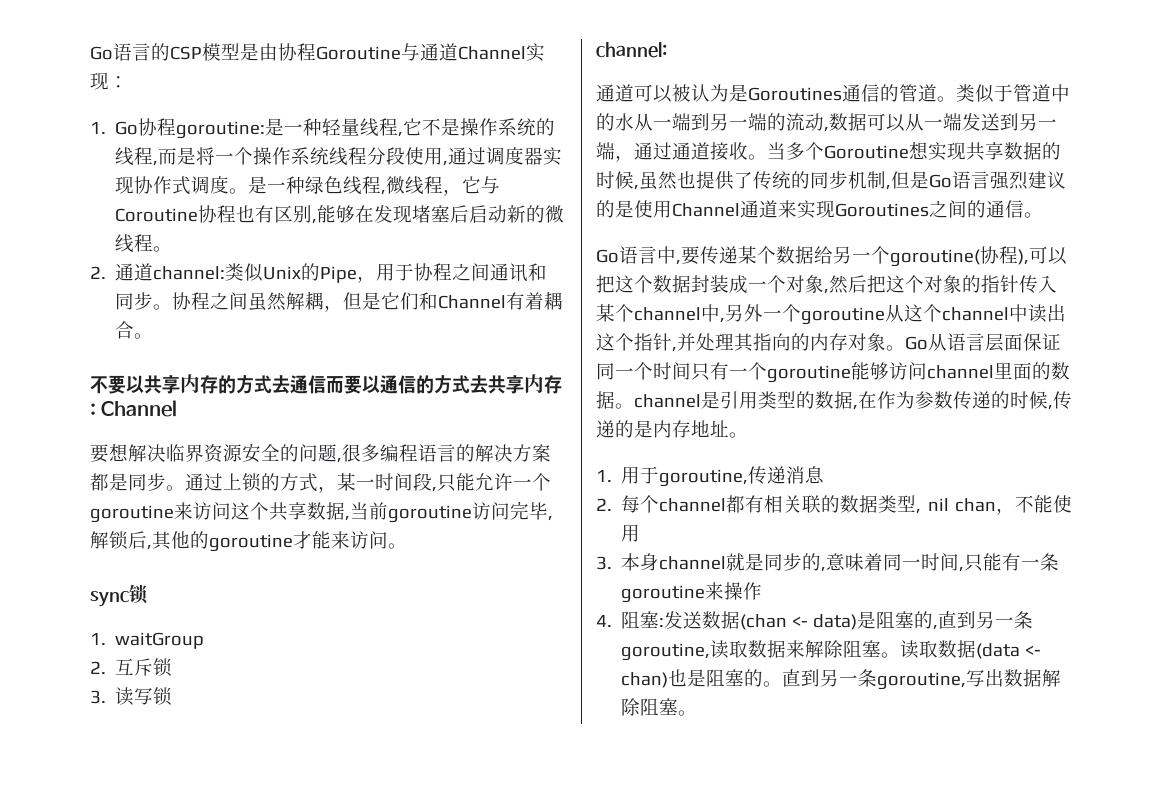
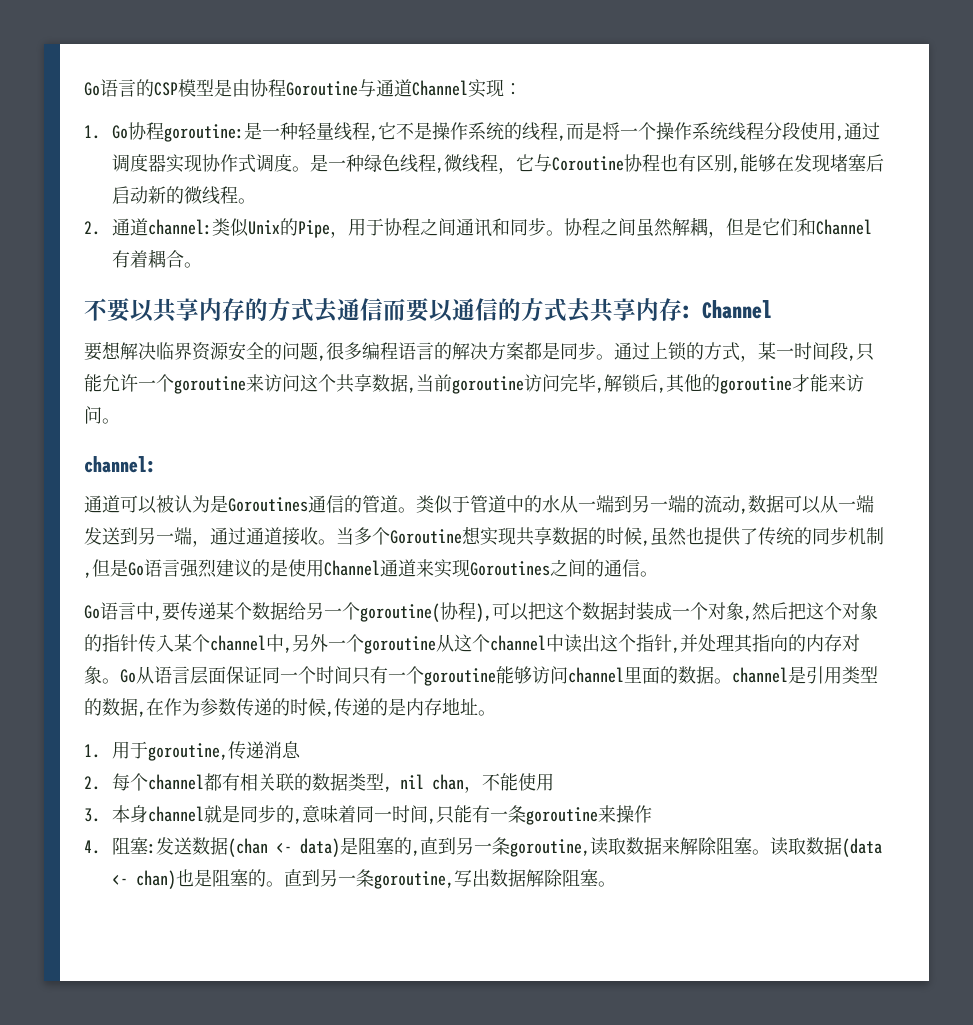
- sync锁
- 1. waitGroup
- 2.互斥锁
- 3.读写锁

